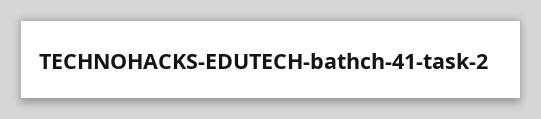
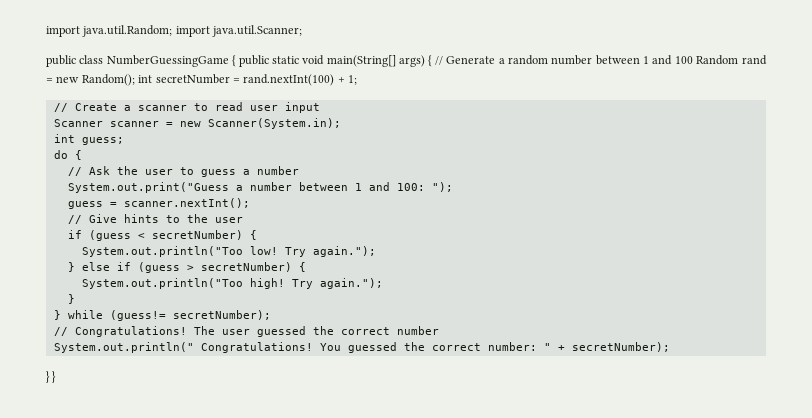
- TECHNOHACKS-EDUTECH-bathch-41-task-2
+ import java.util.Random; import java.util.Scanner;
+ public class NumberGuessingGame { public static void main(String[] args) { // Generate a random number between 1 and 100 Random rand = new Random(); int secretNumber = rand.nextInt(100) + 1;
+ // Create a scanner to read user input
+ Scanner scanner = new Scanner(System.in);
+ int guess;
+ do {
+ // Ask the user to guess a number
+ System.out.print("Guess a number between 1 and 100: ");
+ guess = scanner.nextInt();
+ // Give hints to the user
+ if (guess < secretNumber) {
+ System.out.println("Too low! Try again.");
+ } else if (guess > secretNumber) {
+ System.out.println("Too high! Try again.");
+ }
+ } while (guess!= secretNumber);
+ // Congratulations! The user guessed the correct number
+ System.out.println(" Congratulations! You guessed the correct number: " + secretNumber);
+ } }

